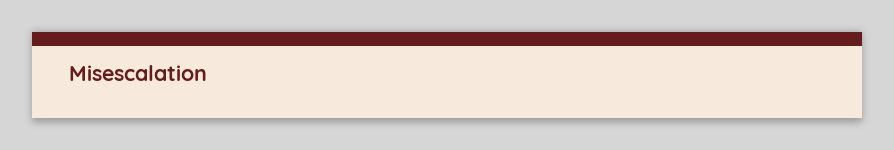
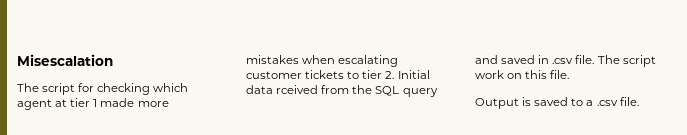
+ The script for checking which agent at tier 1 made more mistakes when escalating customer tickets to tier 2. Initial data rceived from the SQL query and saved in .csv file. The script work on this file.
+ Output is saved to a .csv file.

